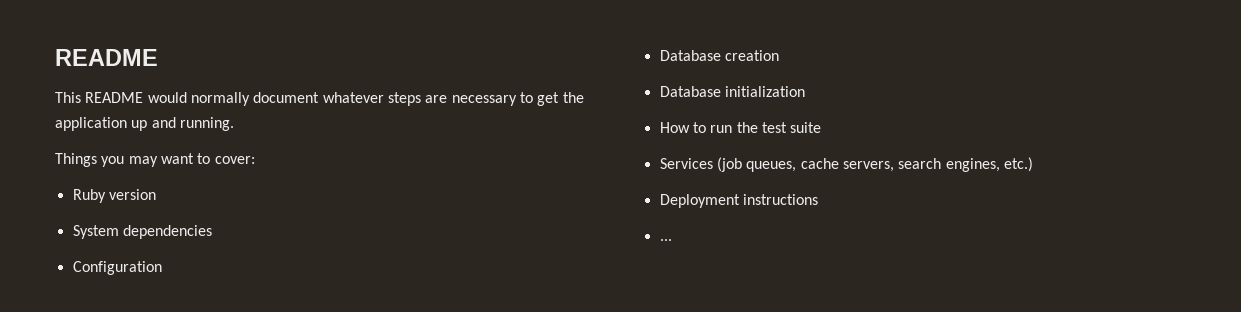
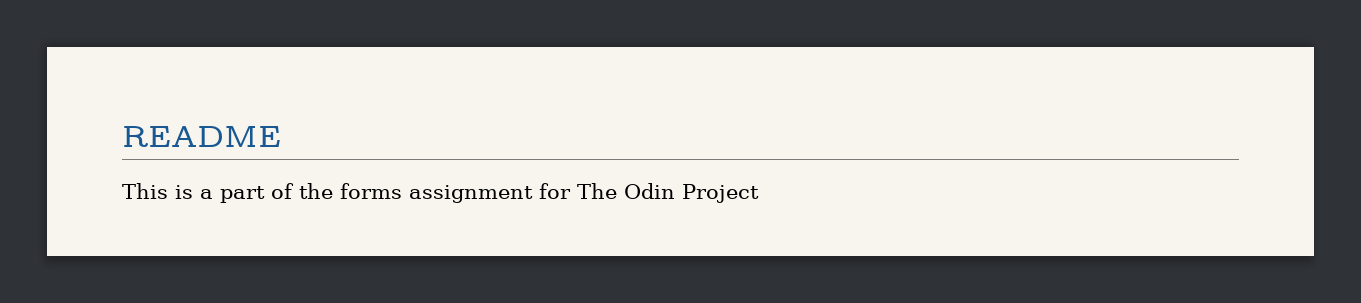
- This README would normally document whatever steps are necessary to get the application up and running.
- Things you may want to cover:
- Ruby version
- System dependencies
- Configuration
- Database creation
- Database initialization
- How to run the test suite
- Services (job queues, cache servers, search engines, etc.)
- Deployment instructions
- ...
+ This is a part of the forms assignment for The Odin Project

